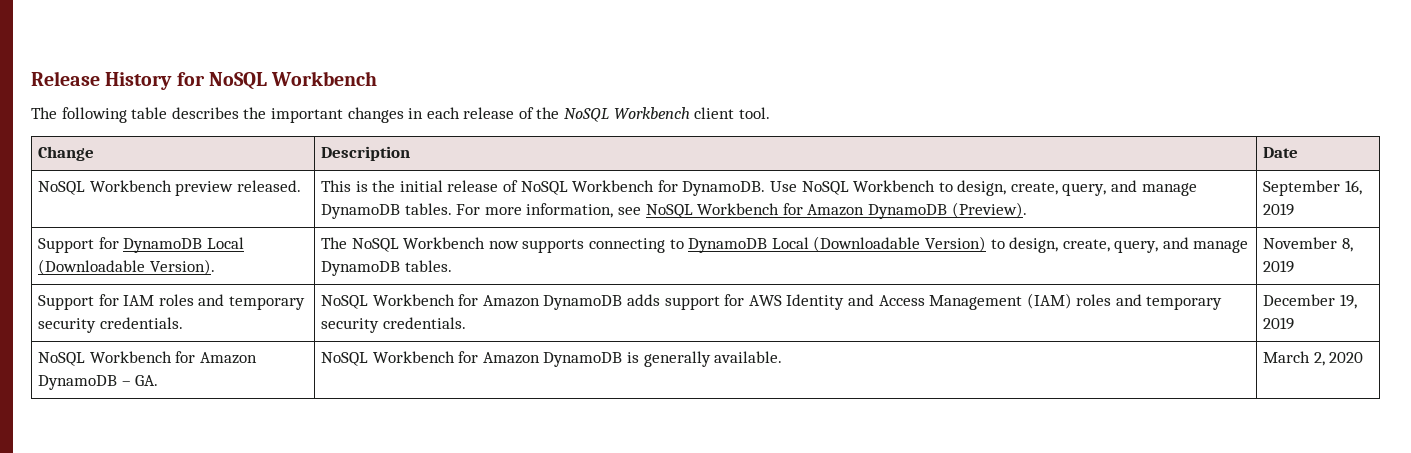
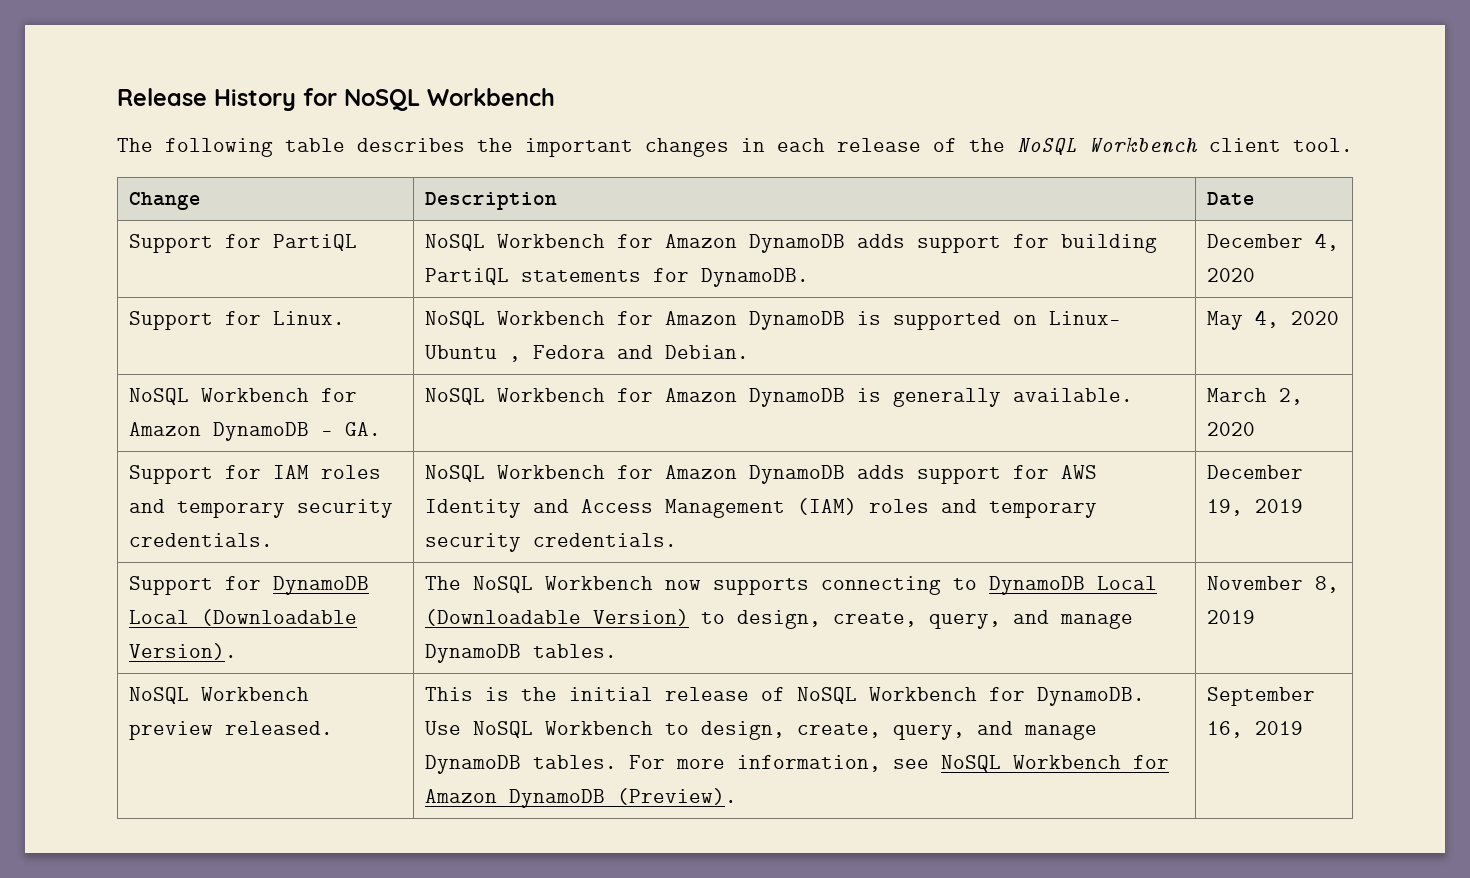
+ Support for PartiQL | NoSQL Workbench for Amazon DynamoDB adds support for building PartiQL statements for DynamoDB. | December 4, 2020
+ Support for Linux. | NoSQL Workbench for Amazon DynamoDB is supported on Linux- Ubuntu , Fedora and Debian. | May 4, 2020
+ NoSQL Workbench for Amazon DynamoDB – GA. | NoSQL Workbench for Amazon DynamoDB is generally available. | March 2, 2020
+ Support for IAM roles and temporary security credentials. | NoSQL Workbench for Amazon DynamoDB adds support for AWS Identity and Access Management (IAM) roles and temporary security credentials. | December 19, 2019
+ Support for DynamoDB Local (Downloadable Version). | The NoSQL Workbench now supports connecting to DynamoDB Local (Downloadable Version) to design, create, query, and manage DynamoDB tables. | November 8, 2019
- Support for DynamoDB Local (Downloadable Version). | The NoSQL Workbench now supports connecting to DynamoDB Local (Downloadable Version) to design, create, query, and manage DynamoDB tables. | November 8, 2019
- Support for IAM roles and temporary security credentials. | NoSQL Workbench for Amazon DynamoDB adds support for AWS Identity and Access Management (IAM) roles and temporary security credentials. | December 19, 2019
- NoSQL Workbench for Amazon DynamoDB – GA. | NoSQL Workbench for Amazon DynamoDB is generally available. | March 2, 2020

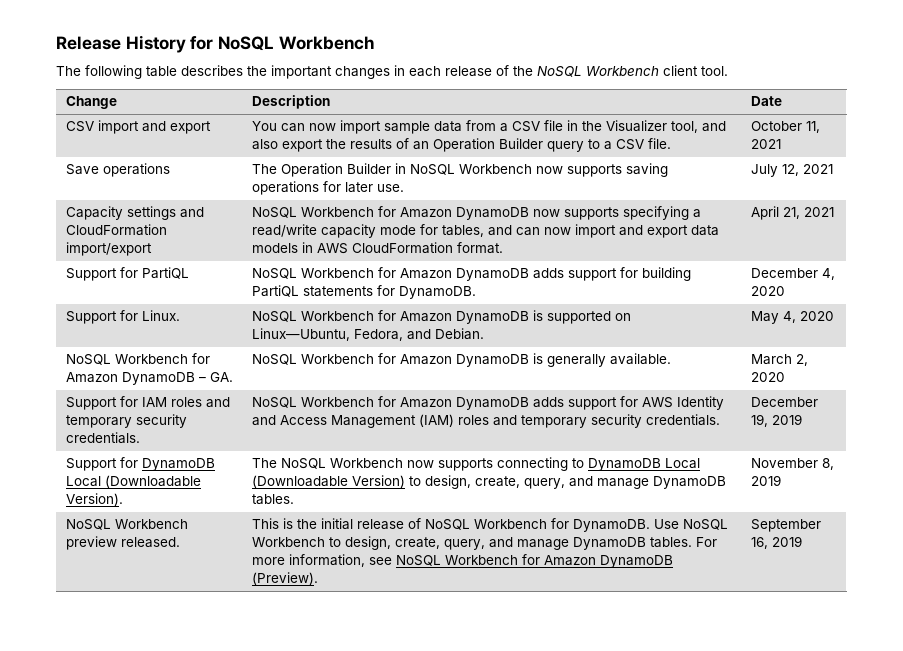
+ CSV import and export | You can now import sample data from a CSV file in the Visualizer tool, and also export the results of an Operation Builder query to a CSV file. | October 11, 2021
+ Save operations | The Operation Builder in NoSQL Workbench now supports saving operations for later use. | July 12, 2021
+ Capacity settings and CloudFormation import/export | NoSQL Workbench for Amazon DynamoDB now supports specifying a read/write capacity mode for tables, and can now import and export data models in AWS CloudFormation format. | April 21, 2021
- Support for Linux. | NoSQL Workbench for Amazon DynamoDB is supported on Linux- Ubuntu , Fedora and Debian. | May 4, 2020
+ Support for Linux. | NoSQL Workbench for Amazon DynamoDB is supported on Linux—Ubuntu, Fedora, and Debian. | May 4, 2020

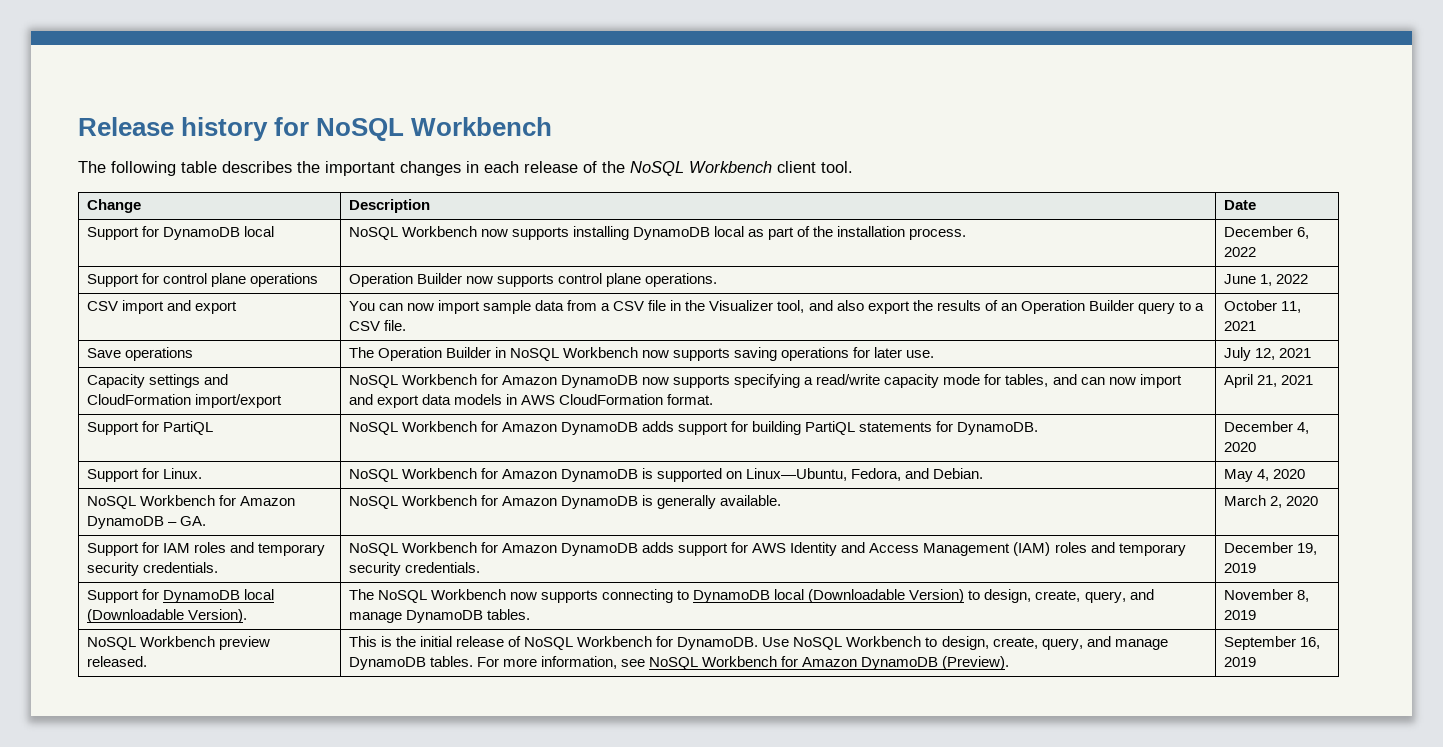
- Release History for NoSQL Workbench
+ Release history for NoSQL Workbench
+ Support for DynamoDB local | NoSQL Workbench now supports installing DynamoDB local as part of the installation process. | December 6, 2022
+ Support for control plane operations | Operation Builder now supports control plane operations. | June 1, 2022
- Support for DynamoDB Local (Downloadable Version). | The NoSQL Workbench now supports connecting to DynamoDB Local (Downloadable Version) to design, create, query, and manage DynamoDB tables. | November 8, 2019
+ Support for DynamoDB local (Downloadable Version). | The NoSQL Workbench now supports connecting to DynamoDB local (Downloadable Version) to design, create, query, and manage DynamoDB tables. | November 8, 2019

